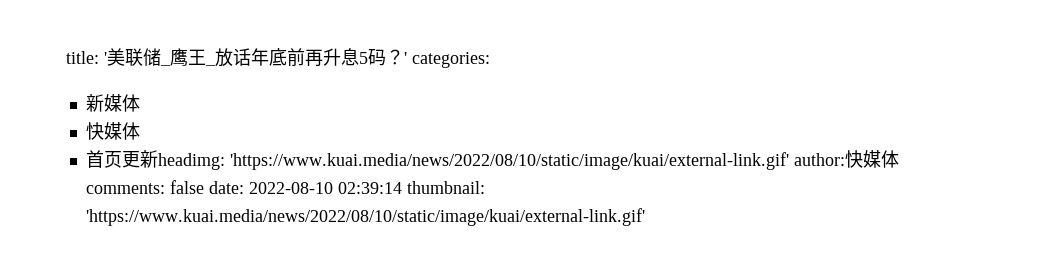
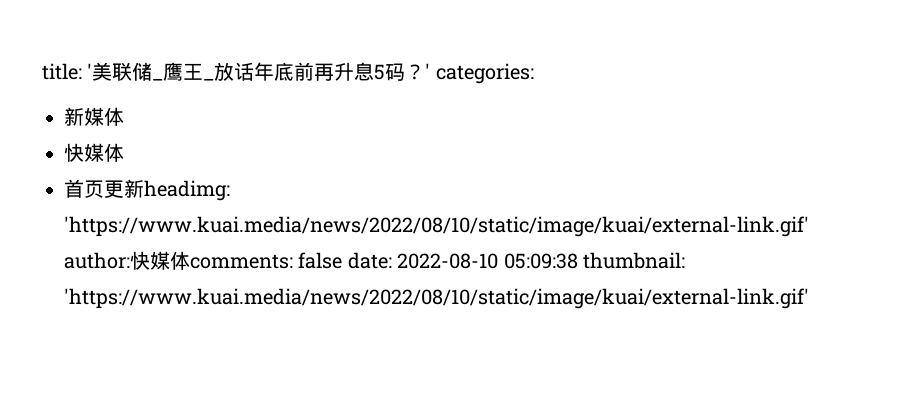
- 首页更新headimg: 'https://www.kuai.media/news/2022/08/10/static/image/kuai/external-link.gif' author:快媒体comments: false date: 2022-08-10 02:39:14 thumbnail: 'https://www.kuai.media/news/2022/08/10/static/image/kuai/external-link.gif'
+ 首页更新headimg: 'https://www.kuai.media/news/2022/08/10/static/image/kuai/external-link.gif' author:快媒体comments: false date: 2022-08-10 05:09:38 thumbnail: 'https://www.kuai.media/news/2022/08/10/static/image/kuai/external-link.gif'

